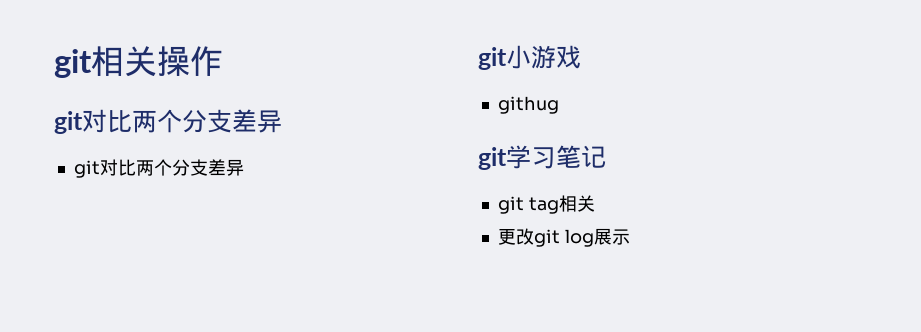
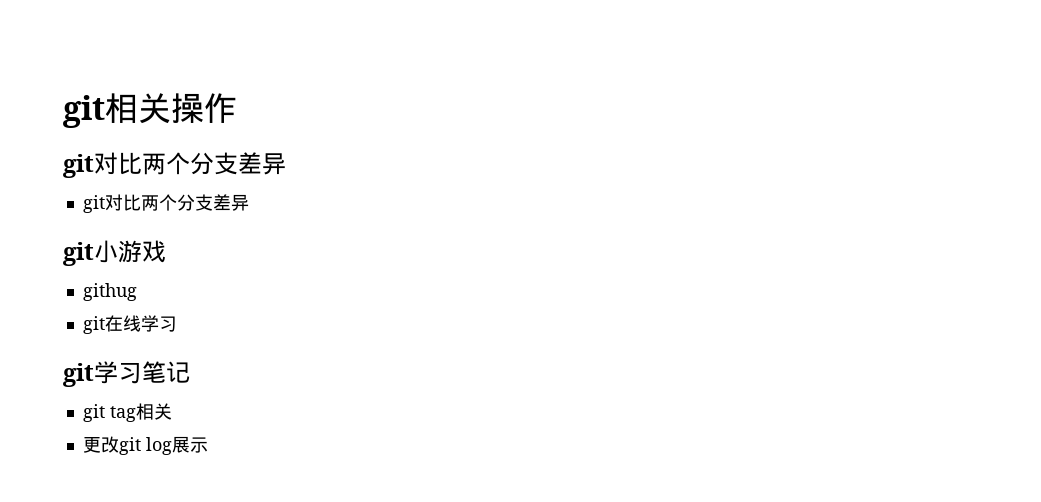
+ git在线学习

